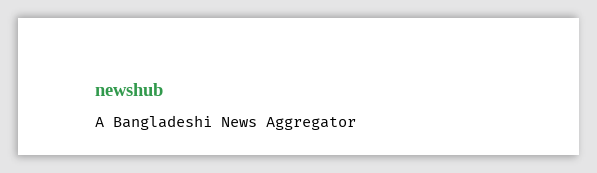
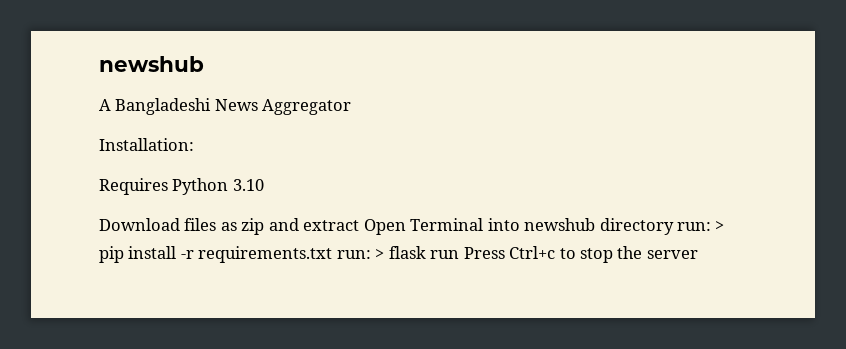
+ Installation:
+ Requires Python 3.10
+ Download files as zip and extract Open Terminal into newshub directory run: > pip install -r requirements.txt run: > flask run Press Ctrl+c to stop the server

